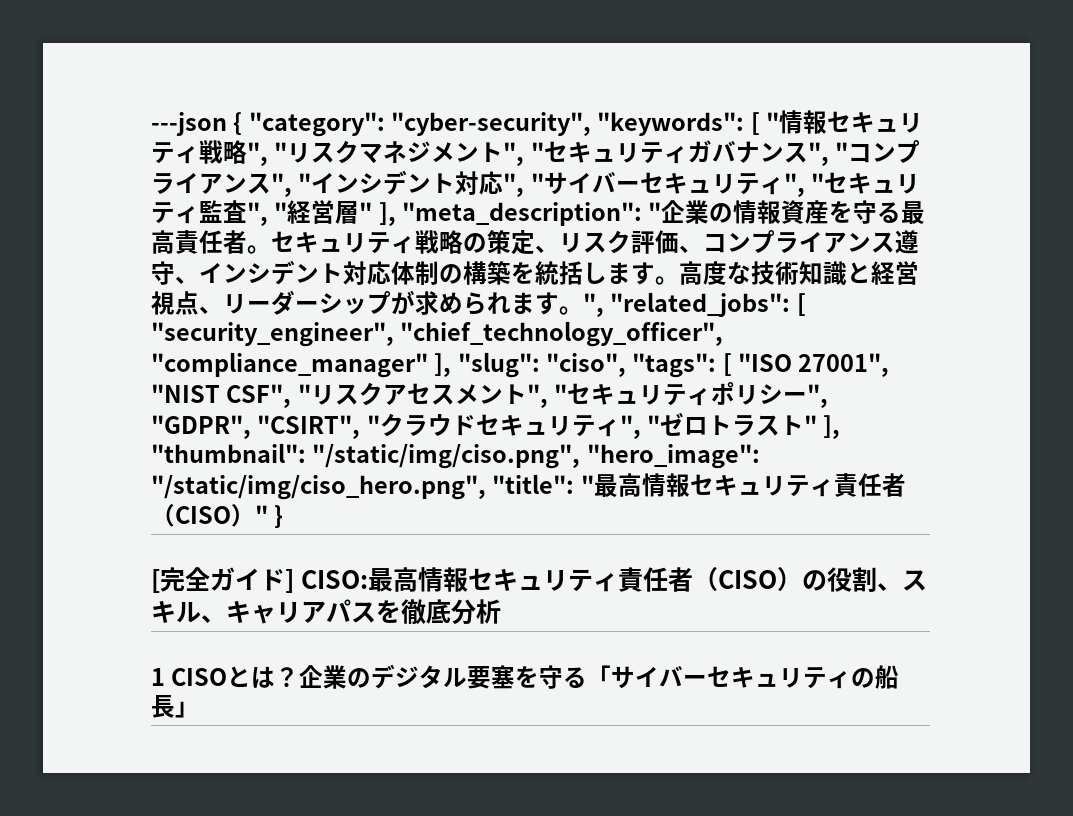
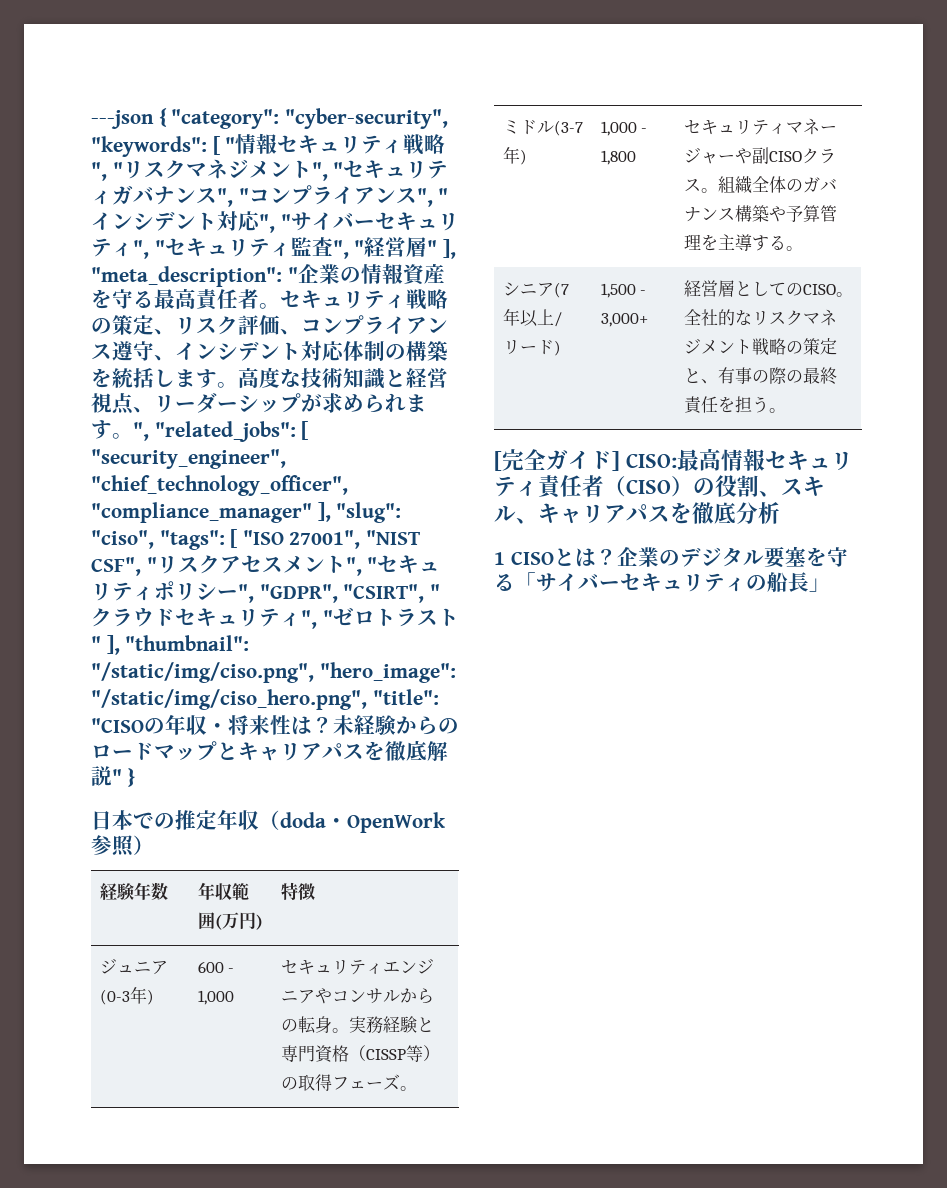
- ", "related_jobs": [ "security_engineer", "chief_technology_officer", "compliance_manager" ], "slug": "ciso", "tags": [ "ISO 27001", "NIST CSF", "リスクアセスメント", "セキュリティポリシー", "GDPR", "CSIRT", "クラウドセキュリティ", "ゼロトラスト" ], "thumbnail": "/static/img/ciso.png", "hero_image": "/static/img/ciso_hero.png", "title": "最高情報セキュリティ責任者（CISO）" }
+ ", "related_jobs": [ "security_engineer", "chief_technology_officer", "compliance_manager" ], "slug": "ciso", "tags": [ "ISO 27001", "NIST CSF", "リスクアセスメント", "セキュリティポリシー", "GDPR", "CSIRT", "クラウドセキュリティ", "ゼロトラスト" ], "thumbnail": "/static/img/ciso.png", "hero_image": "/static/img/ciso_hero.png", "title": "CISOの年収・将来性は？未経験からのロードマップとキャリアパスを徹底解説" }
+ 日本での推定年収（doda・OpenWork参照）
+ 経験年数 | 年収範囲(万円) | 特徴
+ ジュニア(0-3年) | 600 - 1,000 | セキュリティエンジニアやコンサルからの転身。実務経験と専門資格（CISSP等）の取得フェーズ。
+ ミドル(3-7年) | 1,000 - 1,800 | セキュリティマネージャーや副CISOクラス。組織全体のガバナンス構築や予算管理を主導する。
+ シニア(7年以上/リード) | 1,500 - 3,000+ | 経営層としてのCISO。全社的なリスクマネジメント戦略の策定と、有事の際の最終責任を担う。

